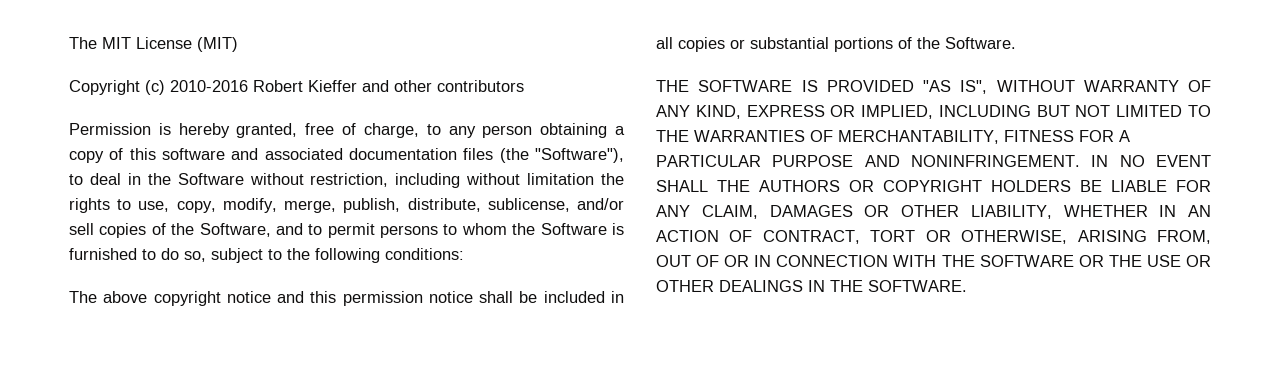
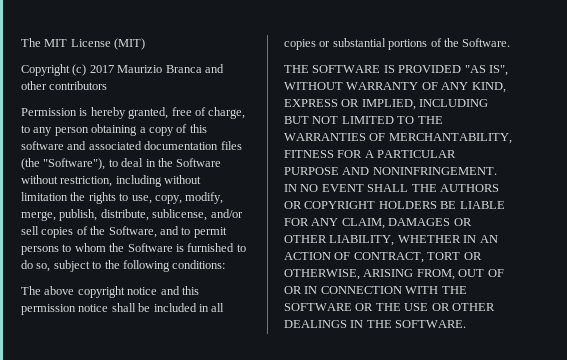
- Copyright (c) 2010-2016 Robert Kieffer and other contributors
+ Copyright (c) 2017 Maurizio Branca and other contributors

